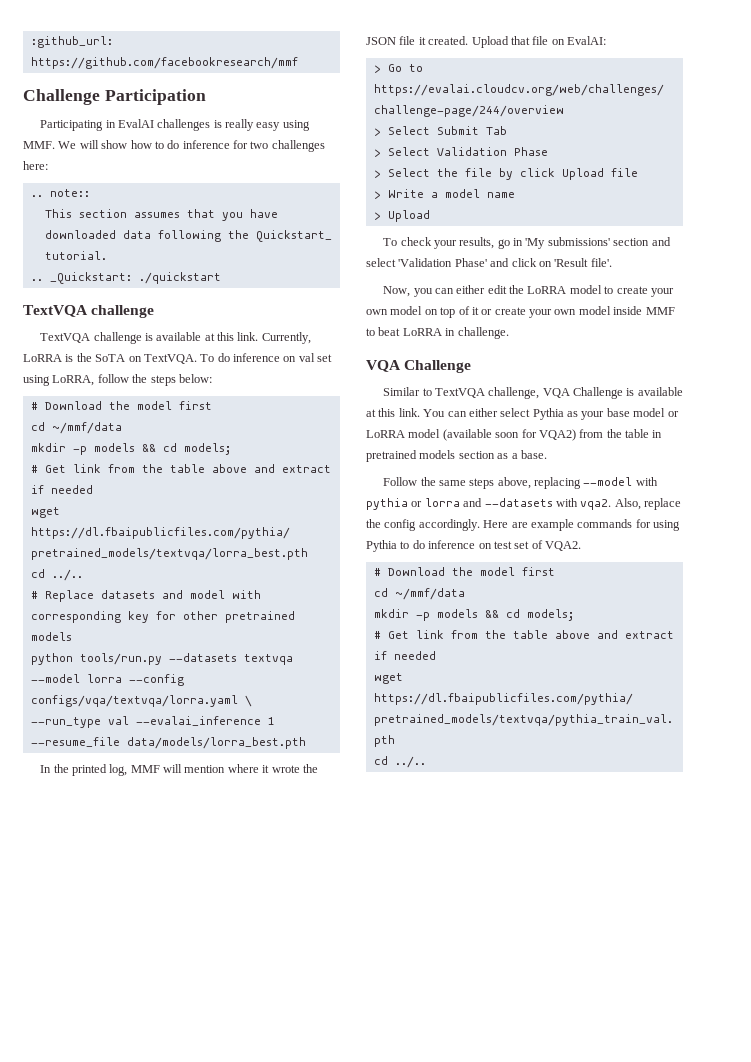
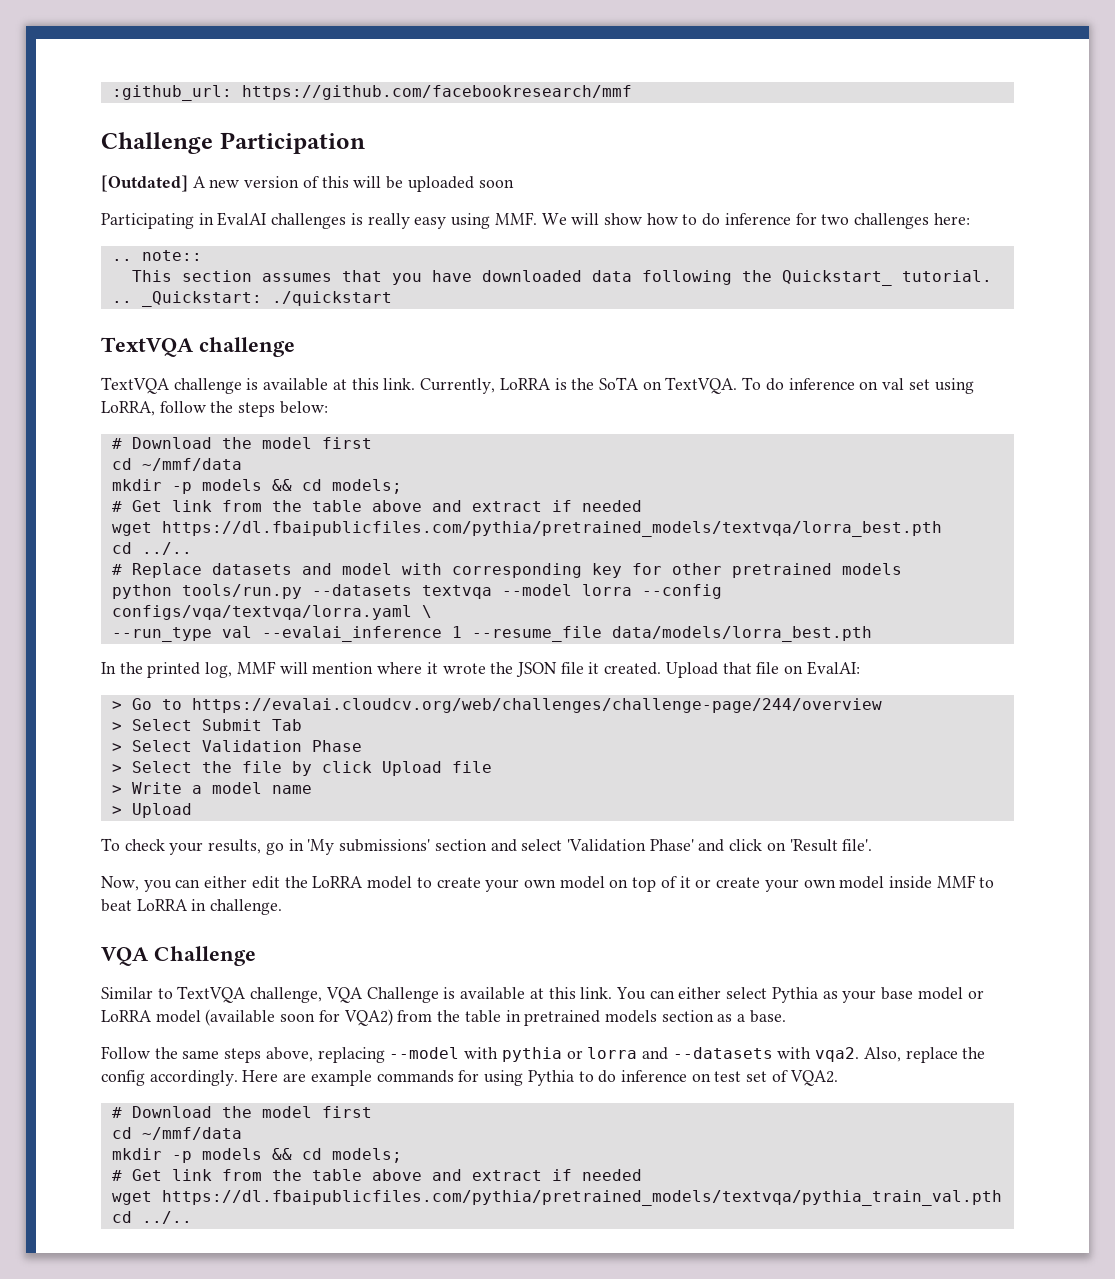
+ [Outdated] A new version of this will be uploaded soon

